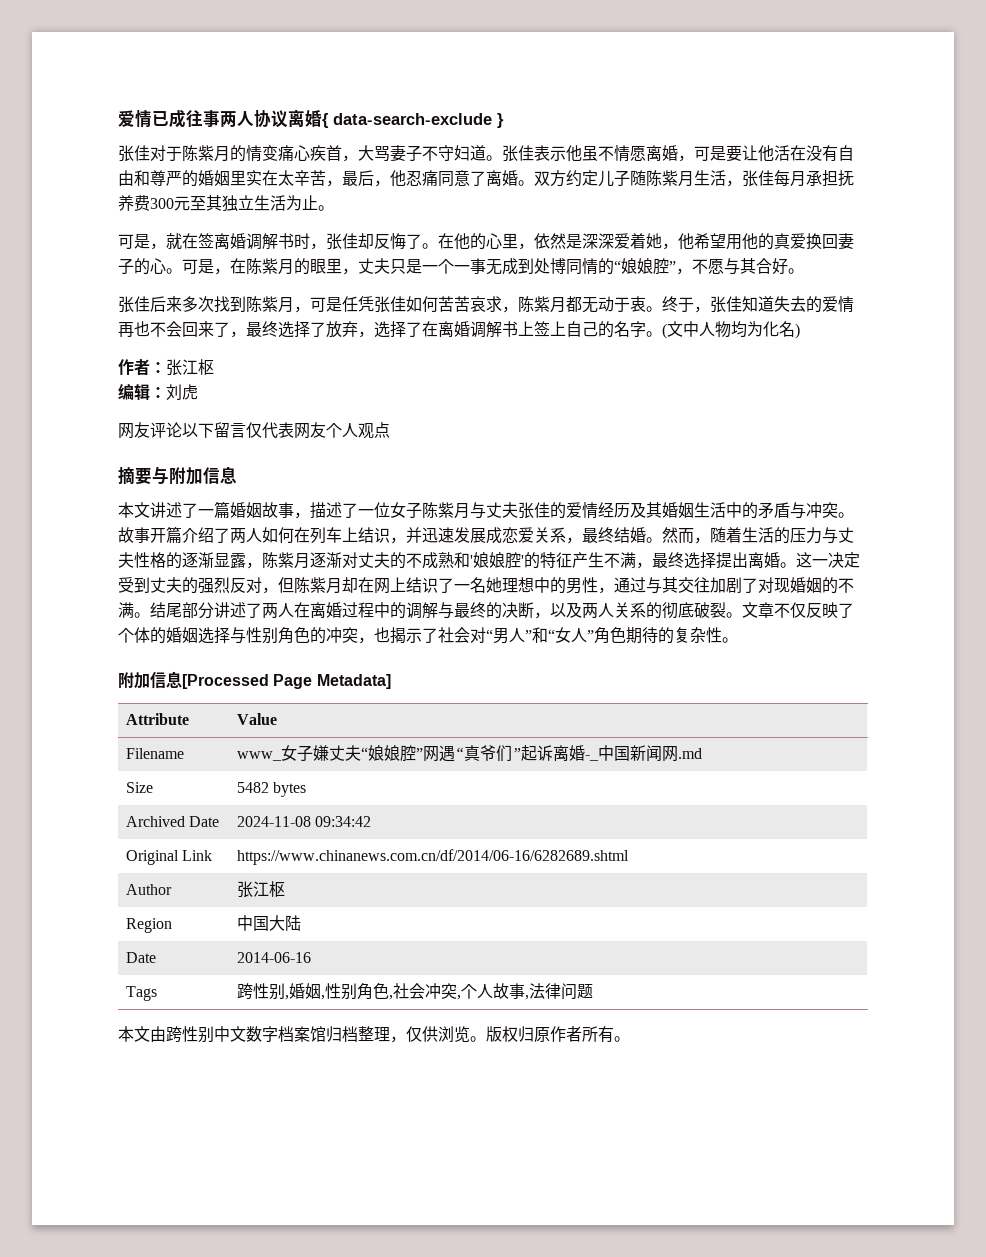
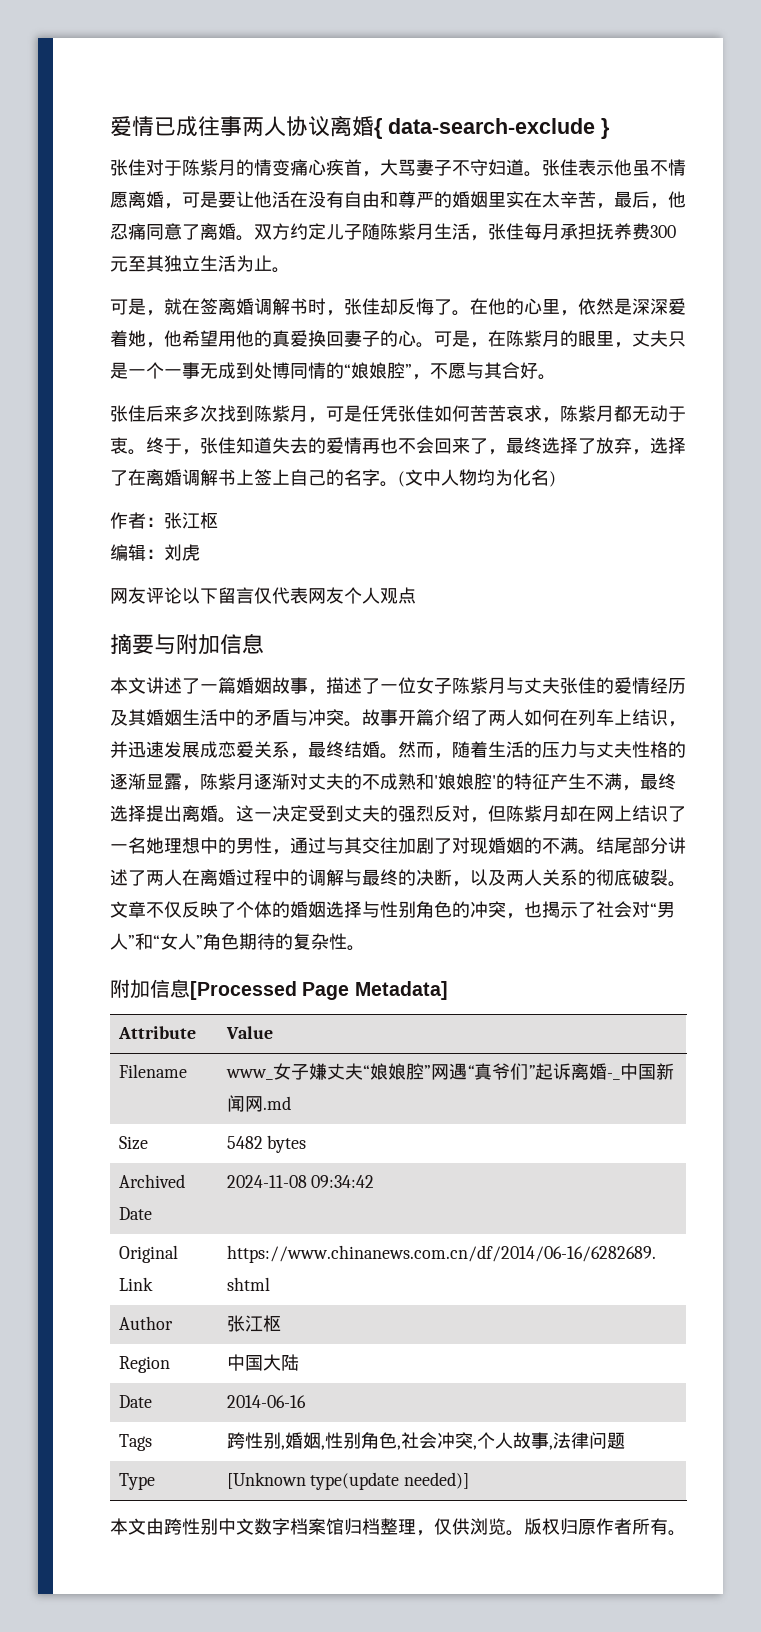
+ Type | [Unknown type(update needed)]

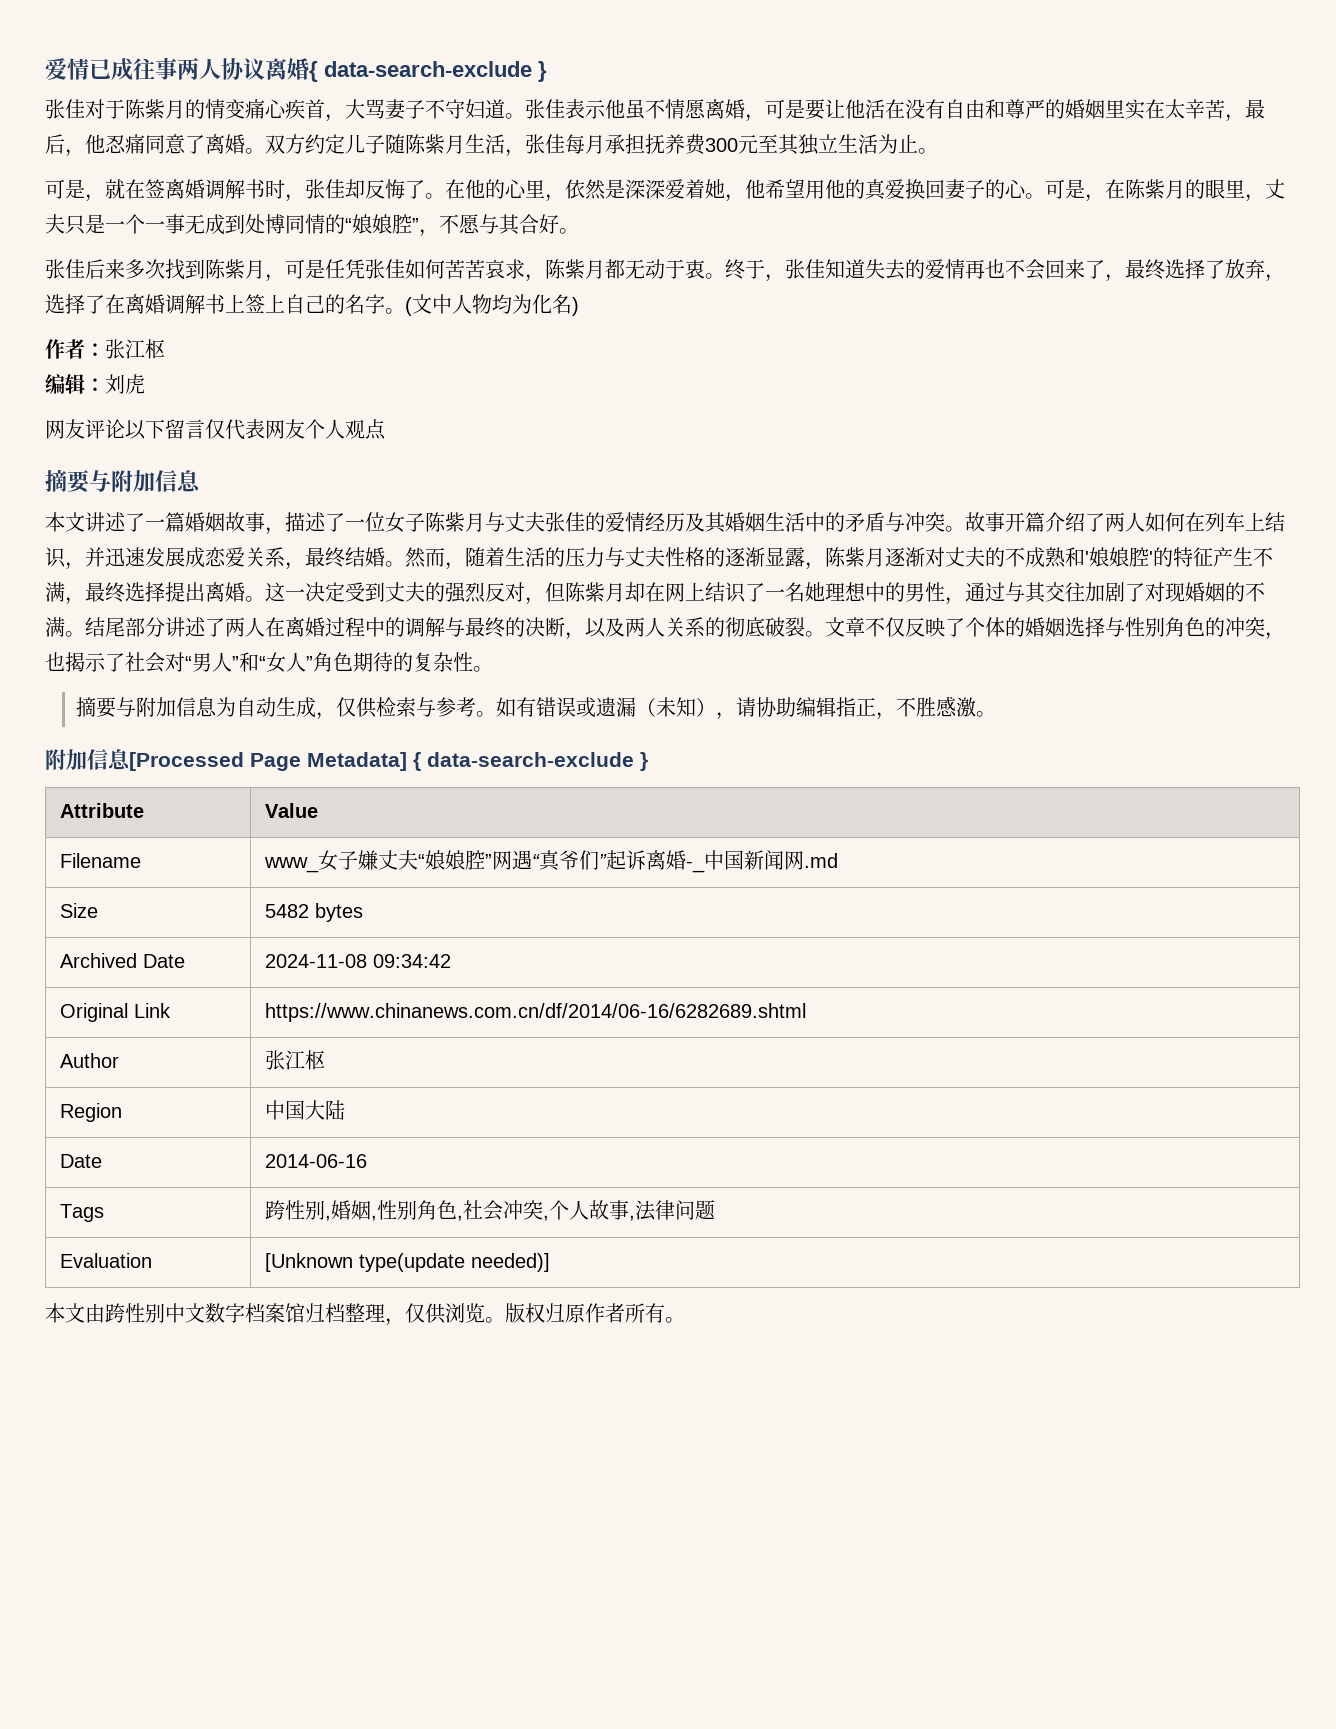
+ 摘要与附加信息为自动生成，仅供检索与参考。如有错误或遗漏（未知），请协助编辑指正，不胜感激。
- 附加信息[Processed Page Metadata]
+ 附加信息[Processed Page Metadata] { data-search-exclude }
- Type | [Unknown type(update needed)]
+ Evaluation | [Unknown type(update needed)]

